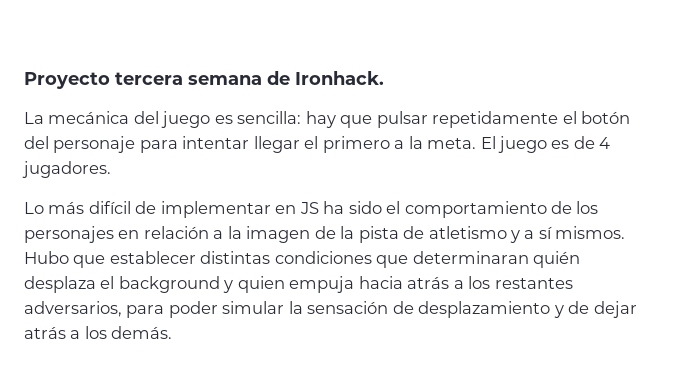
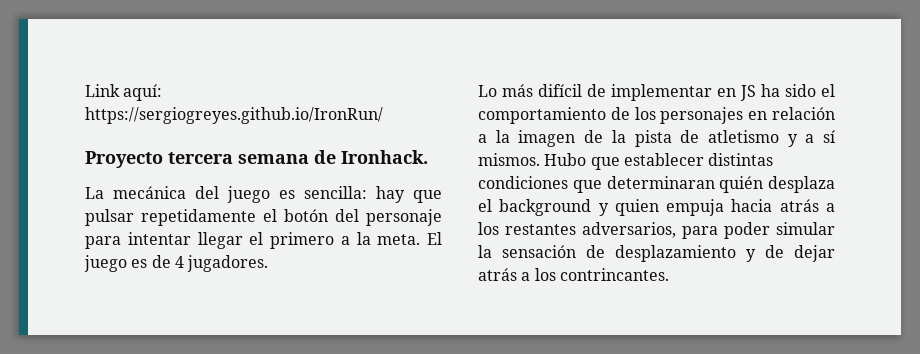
+ Link aquí: https://sergiogreyes.github.io/IronRun/
- Hubo que establecer distintas condiciones que determinaran quién desplaza el background y quien empuja hacia atrás a los restantes adversarios, para poder simular la sensación de desplazamiento y de dejar atrás a los demás.
+ Hubo que establecer distintas condiciones que determinaran quién desplaza el background y quien empuja hacia atrás a los restantes adversarios, para poder simular la sensación de desplazamiento y de dejar atrás a los contrincantes.

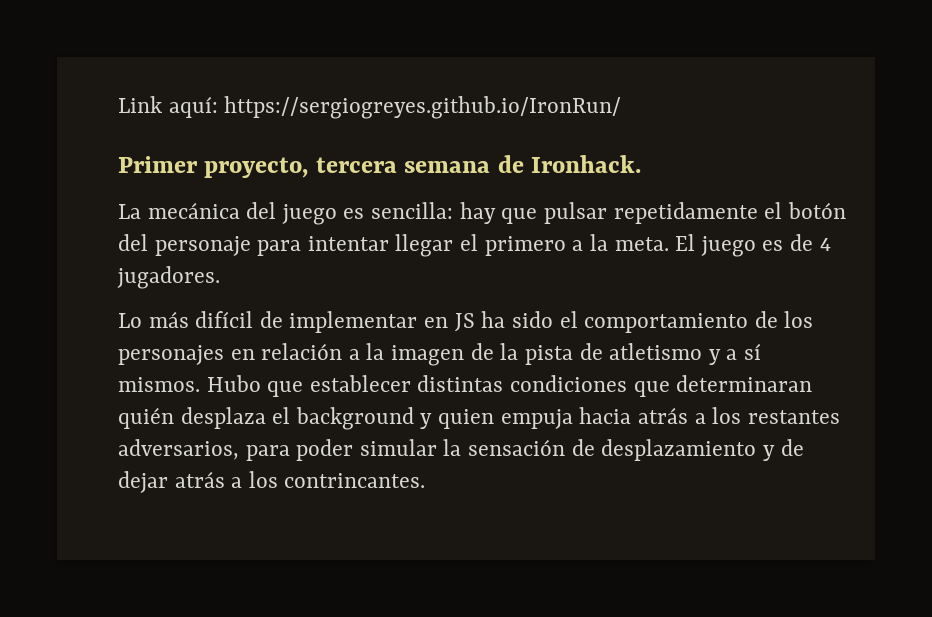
- Proyecto tercera semana de Ironhack.
+ Primer proyecto, tercera semana de Ironhack.

